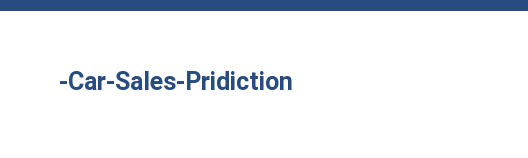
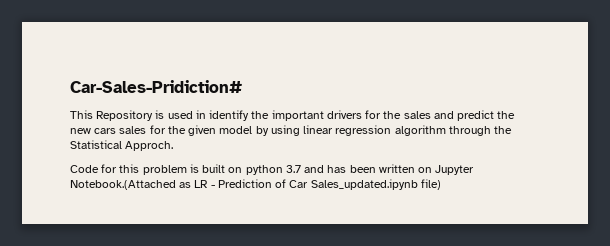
- -Car-Sales-Pridiction
+ Car-Sales-Pridiction#
+ This Repository is used in identify the important drivers for the sales and predict the new cars sales for the given model by using linear regression algorithm through the Statistical Approch.
+ Code for this problem is built on python 3.7 and has been written on Jupyter Notebook.(Attached as LR - Prediction of Car Sales_updated.ipynb file)

